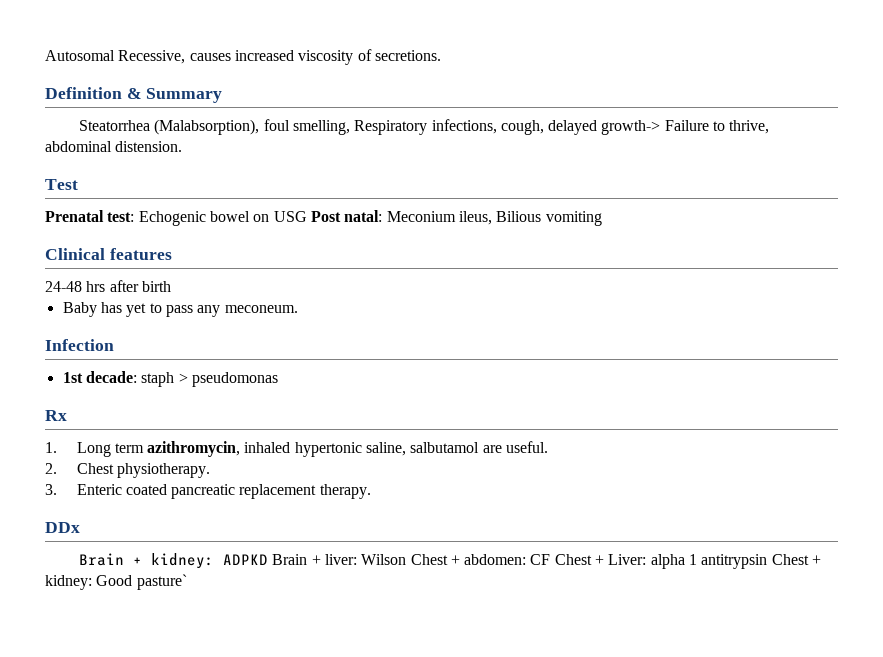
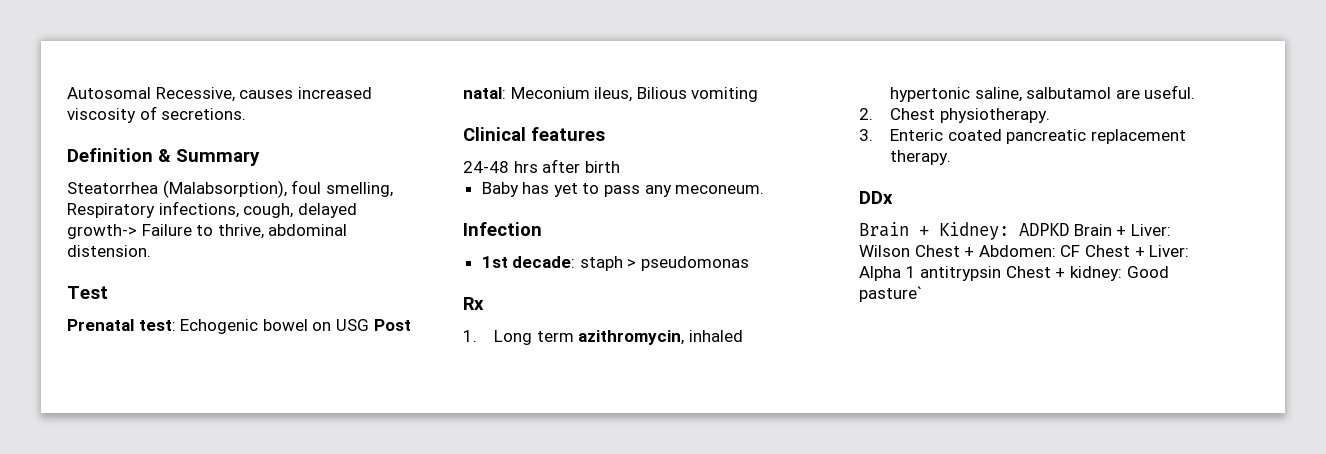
- Brain + kidney: ADPKD Brain + liver: Wilson Chest + abdomen: CF Chest + Liver: alpha 1 antitrypsin Chest + kidney: Good pasture`
+ Brain + Kidney: ADPKD Brain + Liver: Wilson Chest + Abdomen: CF Chest + Liver: Alpha 1 antitrypsin Chest + kidney: Good pasture`

